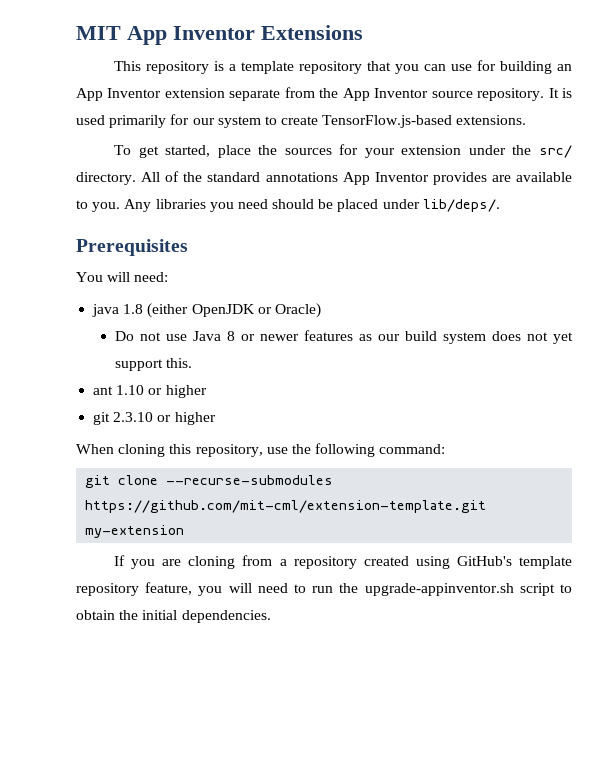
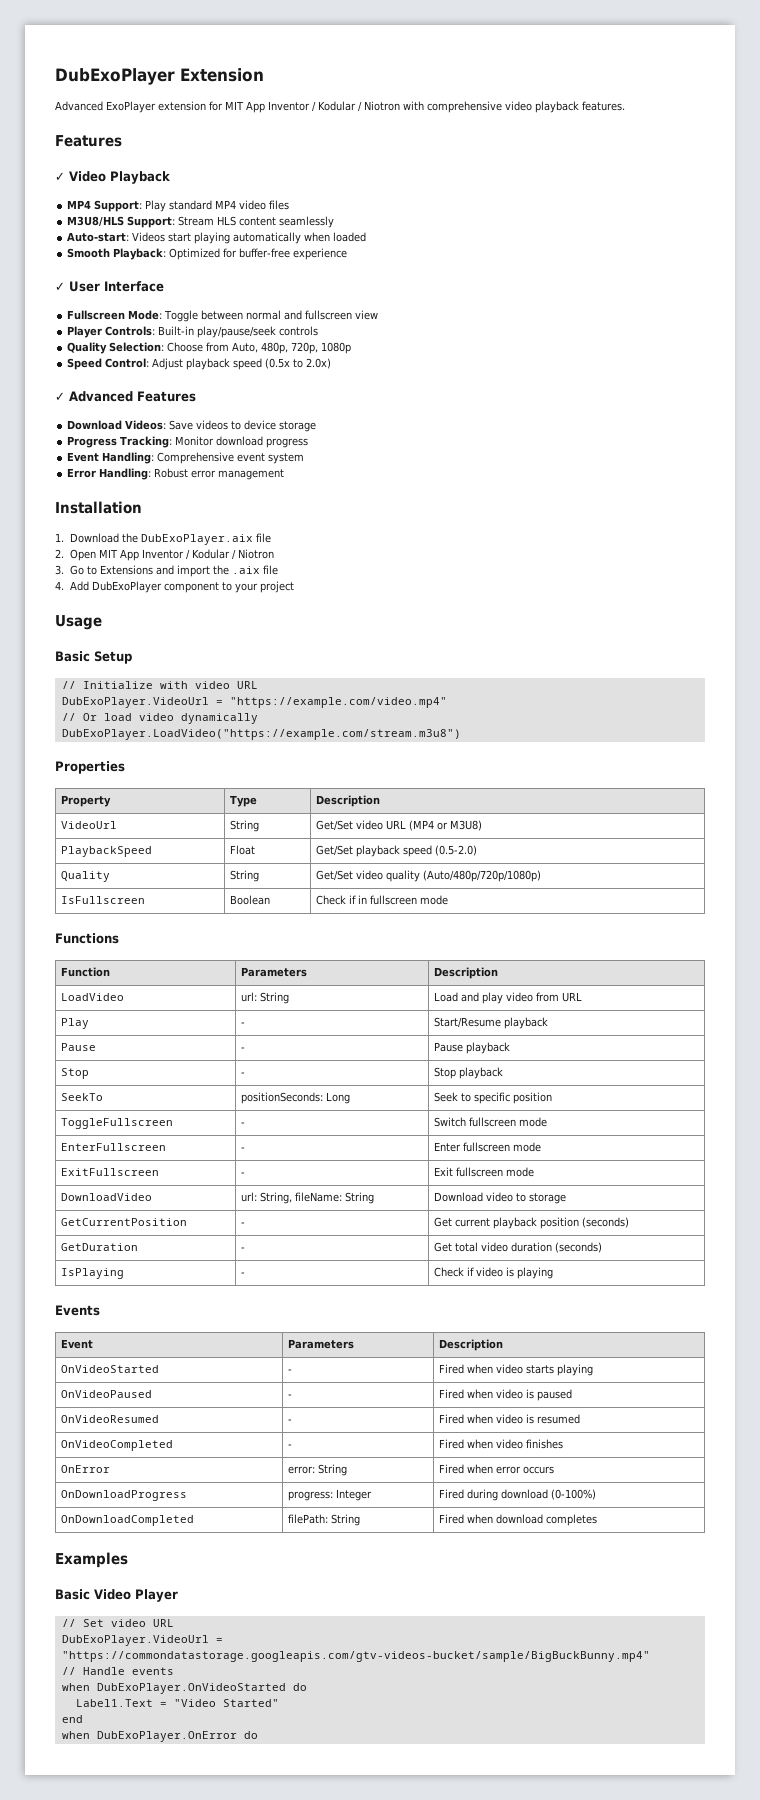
- MIT App Inventor Extensions
- This repository is a template repository that you can use for building an App Inventor extension separate from the App Inventor source repository. It is used primarily for our system to create TensorFlow.js-based extensions.
- To get started, place the sources for your extension under the src/ directory. All of the standard annotations App Inventor provides are available to you. Any libraries you need should be placed under lib/deps/.
- Prerequisites
- You will need:
- java 1.8 (either OpenJDK or Oracle)
- Do not use Java 8 or newer features as our build system does not yet support this.
- ant 1.10 or higher
- git 2.3.10 or higher
- When cloning this repository, use the following command:
- git clone --recurse-submodules https://github.com/mit-cml/extension-template.git my-extension
- If you are cloning from a repository created using GitHub's template repository feature, you will need to run the upgrade-appinventor.sh script to obtain the initial dependencies.
+ DubExoPlayer Extension
+ Advanced ExoPlayer extension for MIT App Inventor / Kodular / Niotron with comprehensive video playback features.
+ Features
+ ✓ Video Playback
+ MP4 Support: Play standard MP4 video files
+ M3U8/HLS Support: Stream HLS content seamlessly
+ Auto-start: Videos start playing automatically when loaded
+ Smooth Playback: Optimized for buffer-free experience
+ ✓ User Interface
+ Fullscreen Mode: Toggle between normal and fullscreen view
+ Player Controls: Built-in play/pause/seek controls
+ Quality Selection: Choose from Auto, 480p, 720p, 1080p
+ Speed Control: Adjust playback speed (0.5x to 2.0x)
+ ✓ Advanced Features
+ Download Videos: Save videos to device storage
+ Progress Tracking: Monitor download progress
+ Event Handling: Comprehensive event system
+ Error Handling: Robust error management
+ Installation
+ 1. Download the DubExoPlayer.aix file
+ 2. Open MIT App Inventor / Kodular / Niotron
+ 3. Go to Extensions and import the .aix file
+ 4. Add DubExoPlayer component to your project
+ Usage
+ Basic Setup
+ // Initialize with video URL
+ DubExoPlayer.VideoUrl = "https://example.com/video.mp4"
+ // Or load video dynamically
+ DubExoPlayer.LoadVideo("https://example.com/stream.m3u8")
+ Properties
+ Property | Type | Description
+ VideoUrl | String | Get/Set video URL (MP4 or M3U8)
+ PlaybackSpeed | Float | Get/Set playback speed (0.5-2.0)
+ Quality | String | Get/Set video quality (Auto/480p/720p/1080p)
+ IsFullscreen | Boolean | Check if in fullscreen mode
+ Functions
+ Function | Parameters | Description
+ LoadVideo | url: String | Load and play video from URL
+ Play | - | Start/Resume playback
+ Pause | - | Pause playback
+ Stop | - | Stop playback
+ SeekTo | positionSeconds: Long | Seek to specific position
+ ToggleFullscreen | - | Switch fullscreen mode
+ EnterFullscreen | - | Enter fullscreen mode
+ ExitFullscreen | - | Exit fullscreen mode
+ DownloadVideo | url: String, fileName: String | Download video to storage
+ GetCurrentPosition | - | Get current playback position (seconds)
+ GetDuration | - | Get total video duration (seconds)
+ IsPlaying | - | Check if video is playing
+ Events
+ Event | Parameters | Description
+ OnVideoStarted | - | Fired when video starts playing
+ OnVideoPaused | - | Fired when video is paused
+ OnVideoResumed | - | Fired when video is resumed
+ OnVideoCompleted | - | Fired when video finishes
+ OnError | error: String | Fired when error occurs
+ OnDownloadProgress | progress: Integer | Fired during download (0-100%)
+ OnDownloadCompleted | filePath: String | Fired when download completes
+ Examples
+ Basic Video Player
+ // Set video URL
+ DubExoPlayer.VideoUrl = "https://commondatastorage.googleapis.com/gtv-videos-bucket/sample/BigBuckBunny.mp4"
+ // Handle events
+ when DubExoPlayer.OnVideoStarted do
+ Label1.Text = "Video Started"
+ end
+ when DubExoPlayer.OnError do

